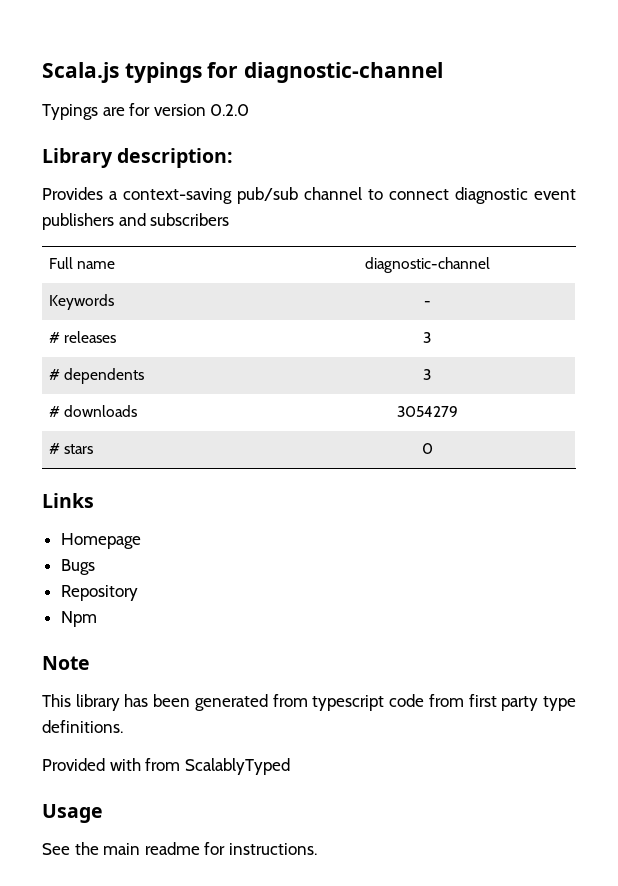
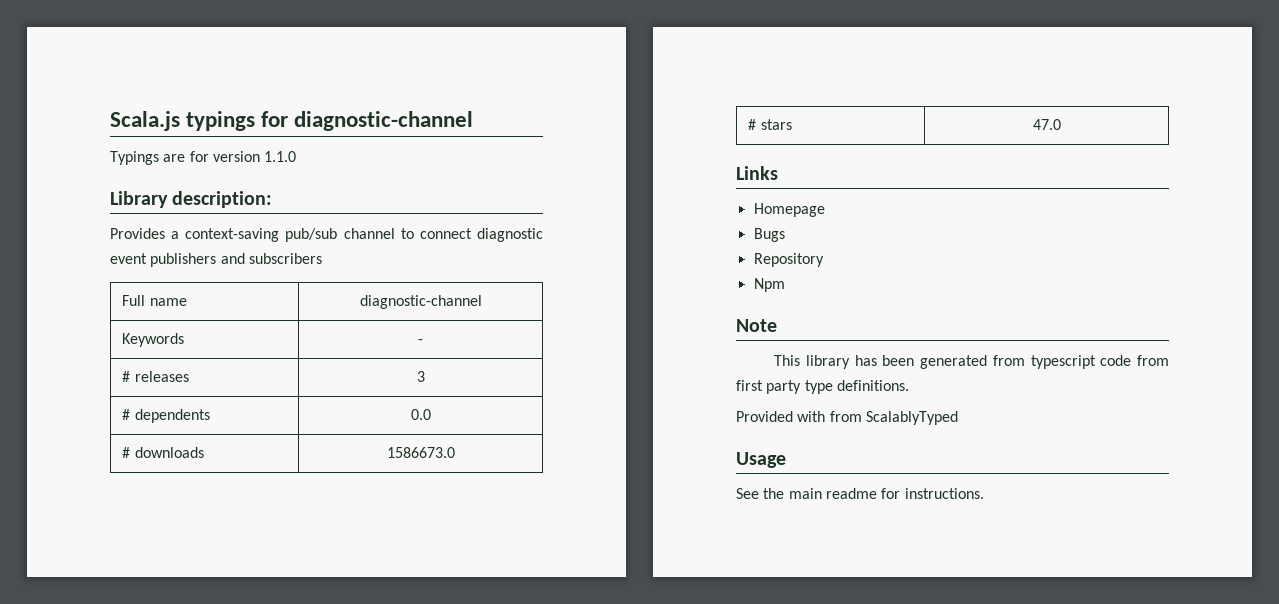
- Typings are for version 0.2.0
+ Typings are for version 1.1.0
- # dependents | 3
+ # dependents | 0.0
- # downloads | 3054279
+ # downloads | 1586673.0
- # stars | 0
+ # stars | 47.0

